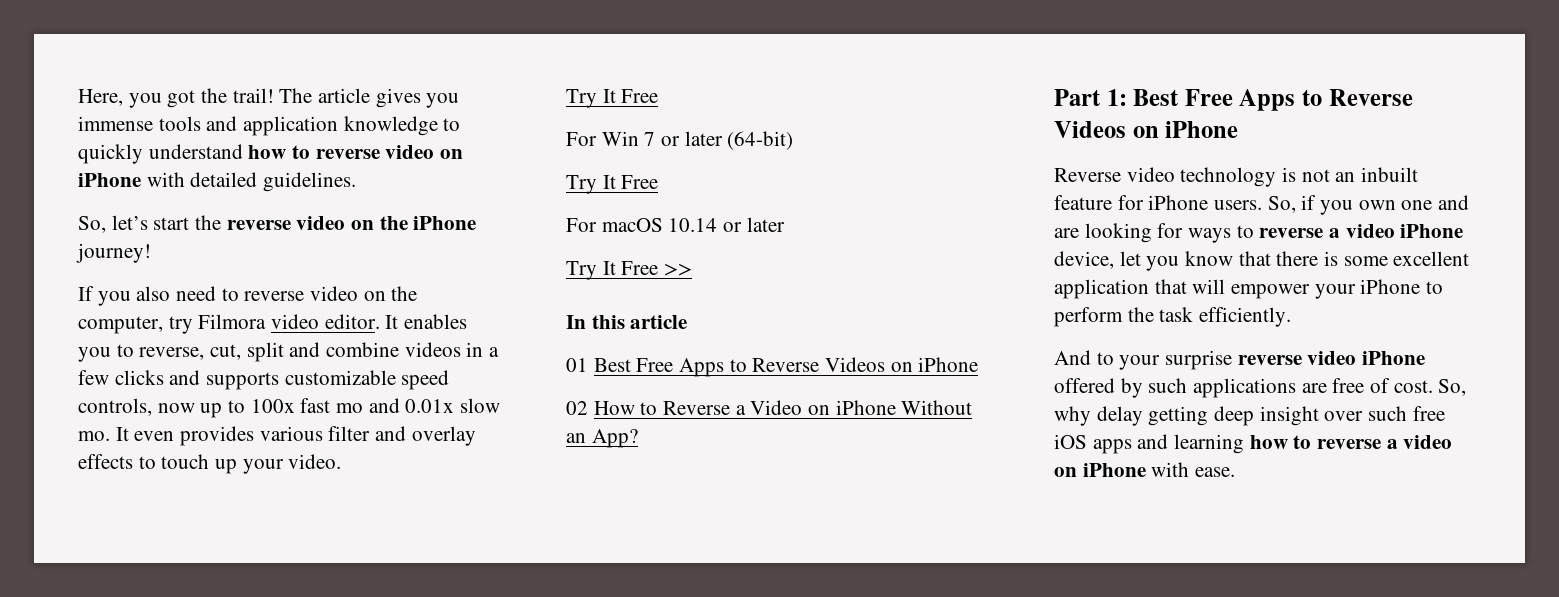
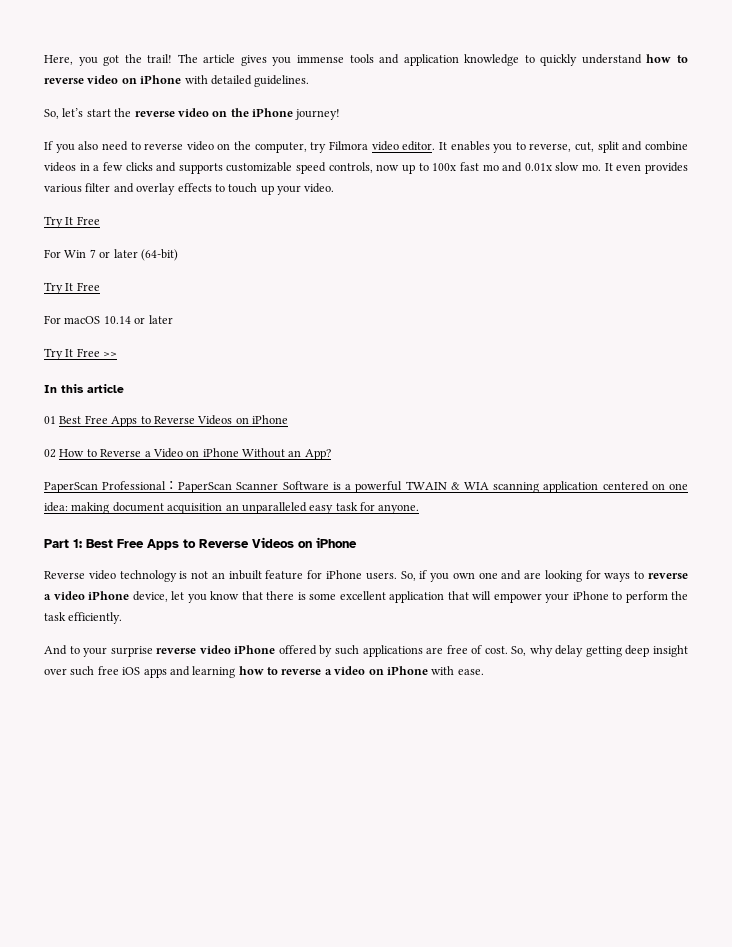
+ PaperScan Professional：PaperScan Scanner Software is a powerful TWAIN & WIA scanning application centered on one idea: making document acquisition an unparalleled easy task for anyone.

